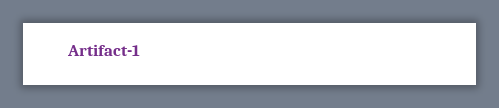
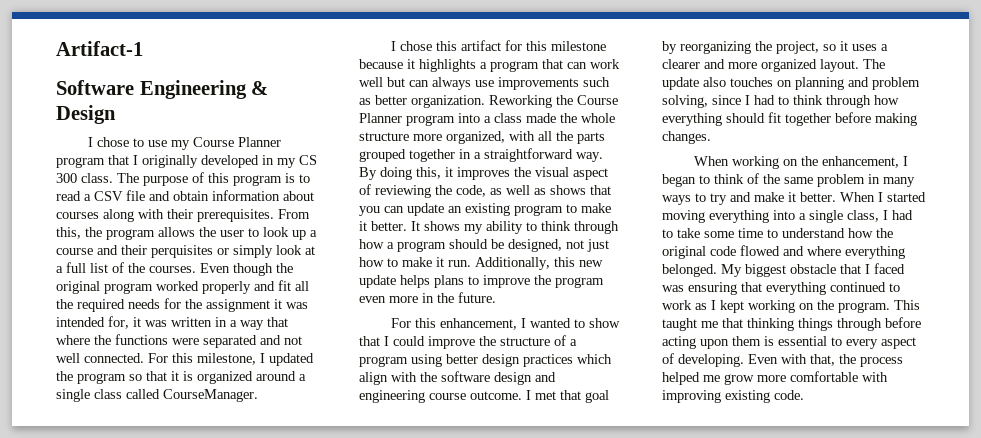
+ Software Engineering & Design
+ I chose to use my Course Planner program that I originally developed in my CS 300 class. The purpose of this program is to read a CSV file and obtain information about courses along with their prerequisites. From this, the program allows the user to look up a course and their perquisites or simply look at a full list of the courses. Even though the original program worked properly and fit all the required needs for the assignment it was intended for, it was written in a way that where the functions were separated and not well connected. For this milestone, I updated the program so that it is organized around a single class called CourseManager.
+ I chose this artifact for this milestone because it highlights a program that can work well but can always use improvements such as better organization. Reworking the Course Planner program into a class made the whole structure more organized, with all the parts grouped together in a straightforward way. By doing this, it improves the visual aspect of reviewing the code, as well as shows that you can update an existing program to make it better. It shows my ability to think through how a program should be designed, not just how to make it run. Additionally, this new update helps plans to improve the program even more in the future.
+ For this enhancement, I wanted to show that I could improve the structure of a program using better design practices which align with the software design and engineering course outcome. I met that goal by reorganizing the project, so it uses a clearer and more organized layout. The update also touches on planning and problem solving, since I had to think through how everything should fit together before making changes.
+ When working on the enhancement, I began to think of the same problem in many ways to try and make it better. When I started moving everything into a single class, I had to take some time to understand how the original code flowed and where everything belonged. My biggest obstacle that I faced was ensuring that everything continued to work as I kept working on the program. This taught me that thinking things through before acting upon them is essential to every aspect of developing. Even with that, the process helped me grow more comfortable with improving existing code.

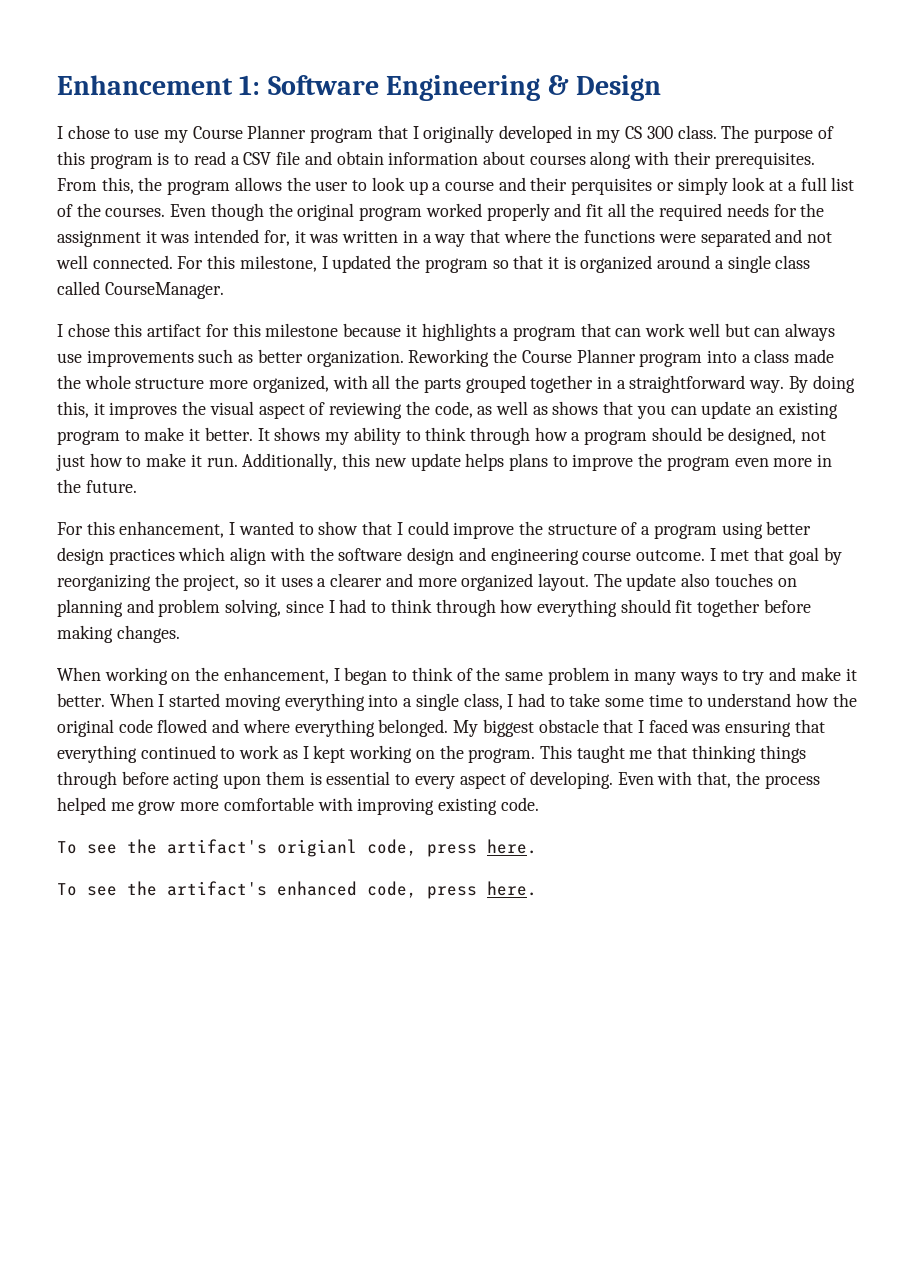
- Artifact-1
- Software Engineering & Design
+ Enhancement 1: Software Engineering & Design
+ To see the artifact's origianl code, press here.
+ To see the artifact's enhanced code, press here.

